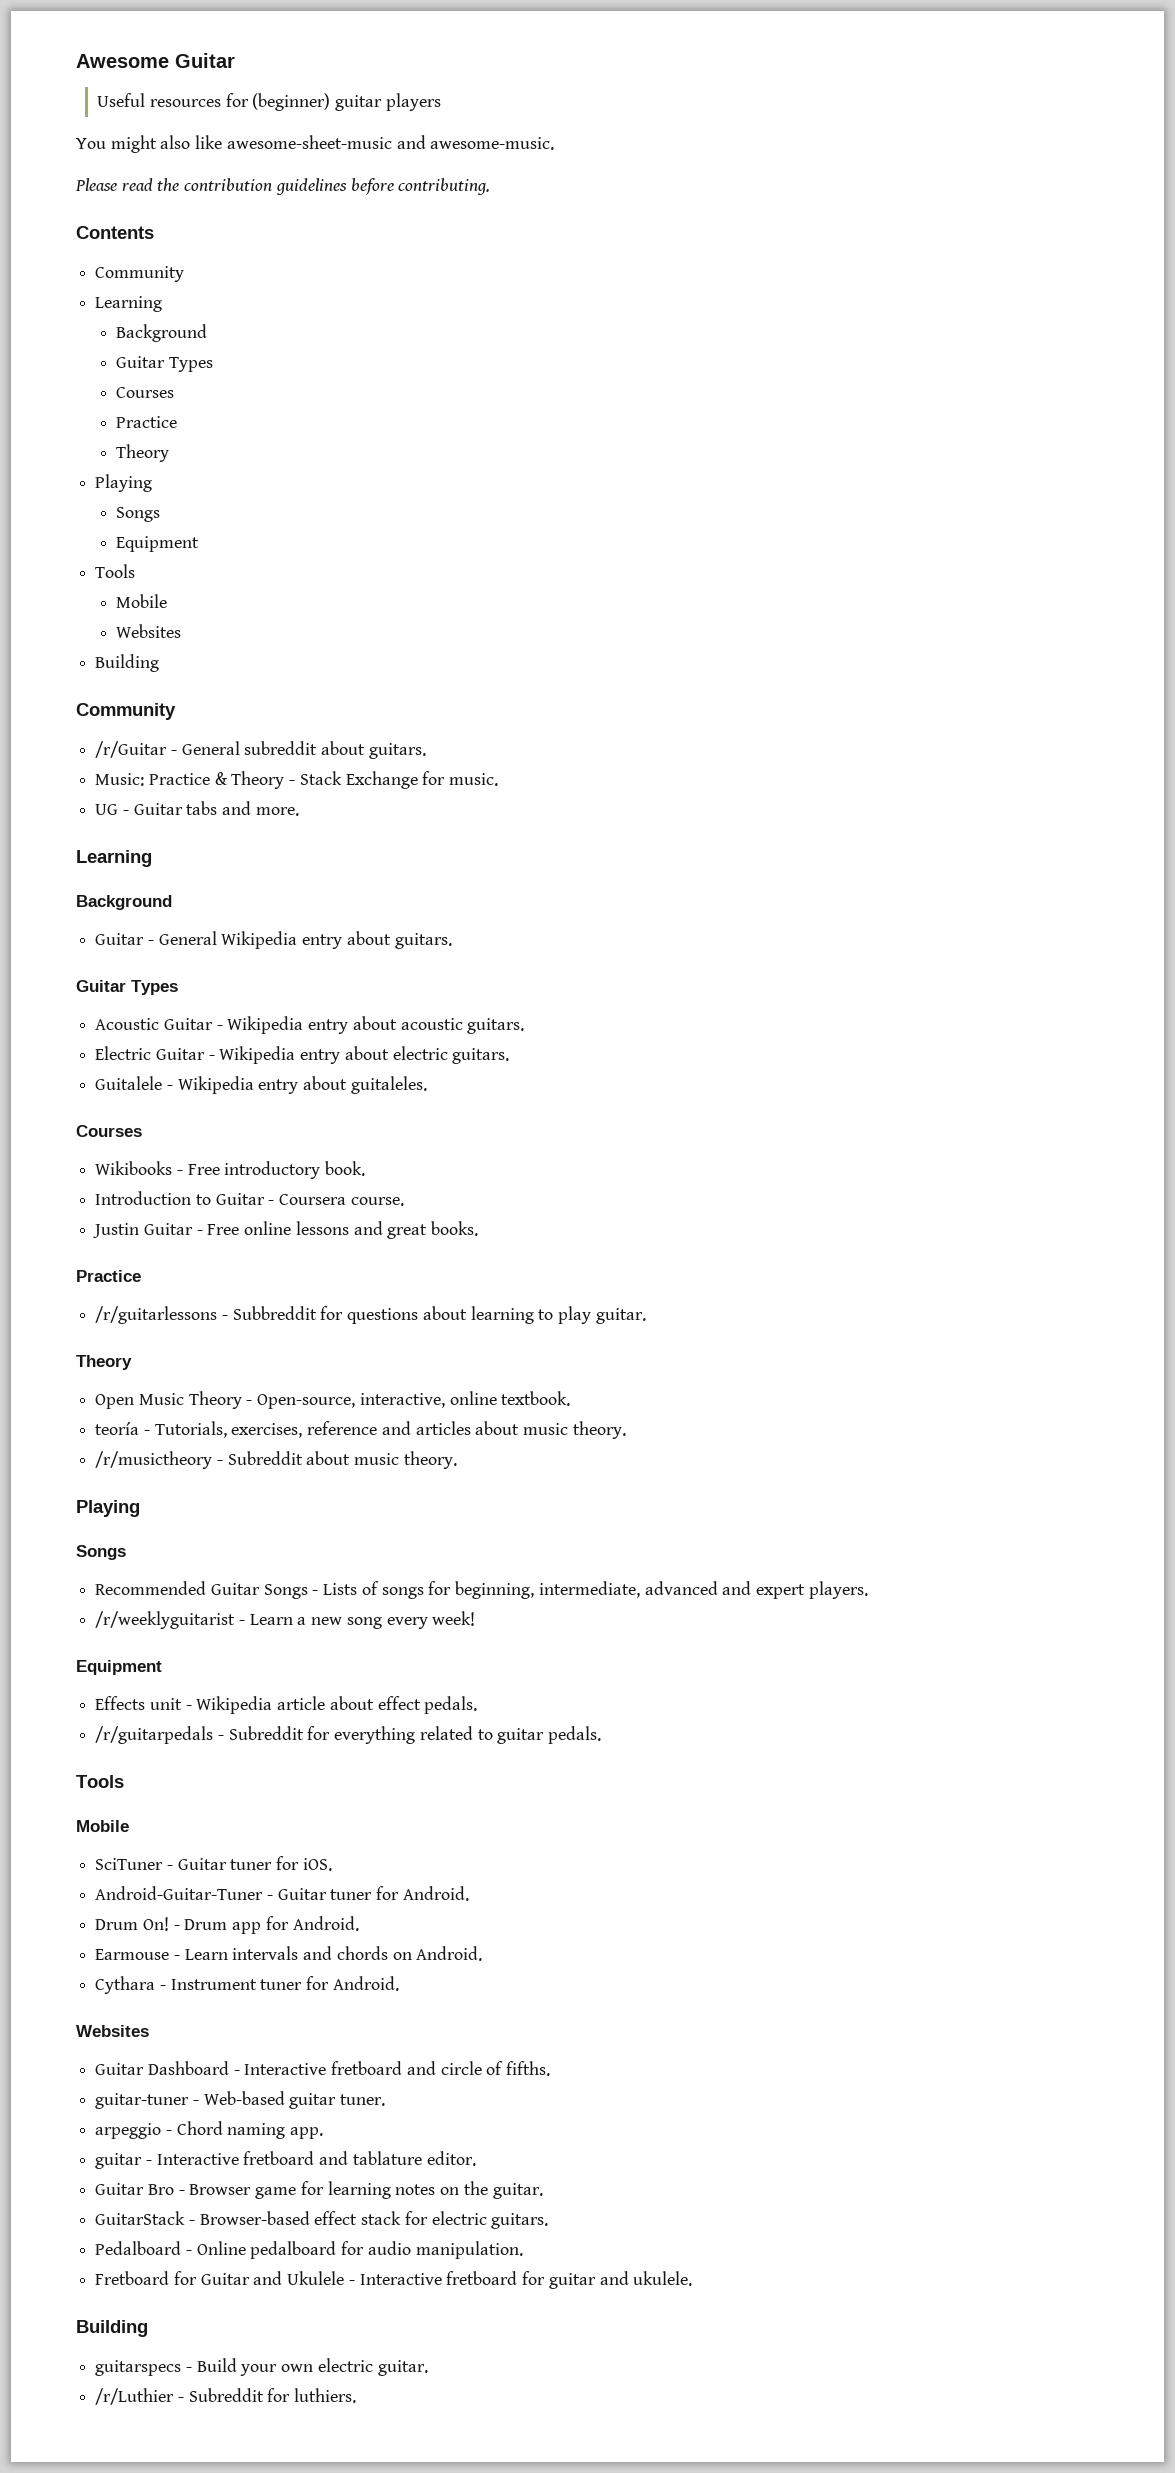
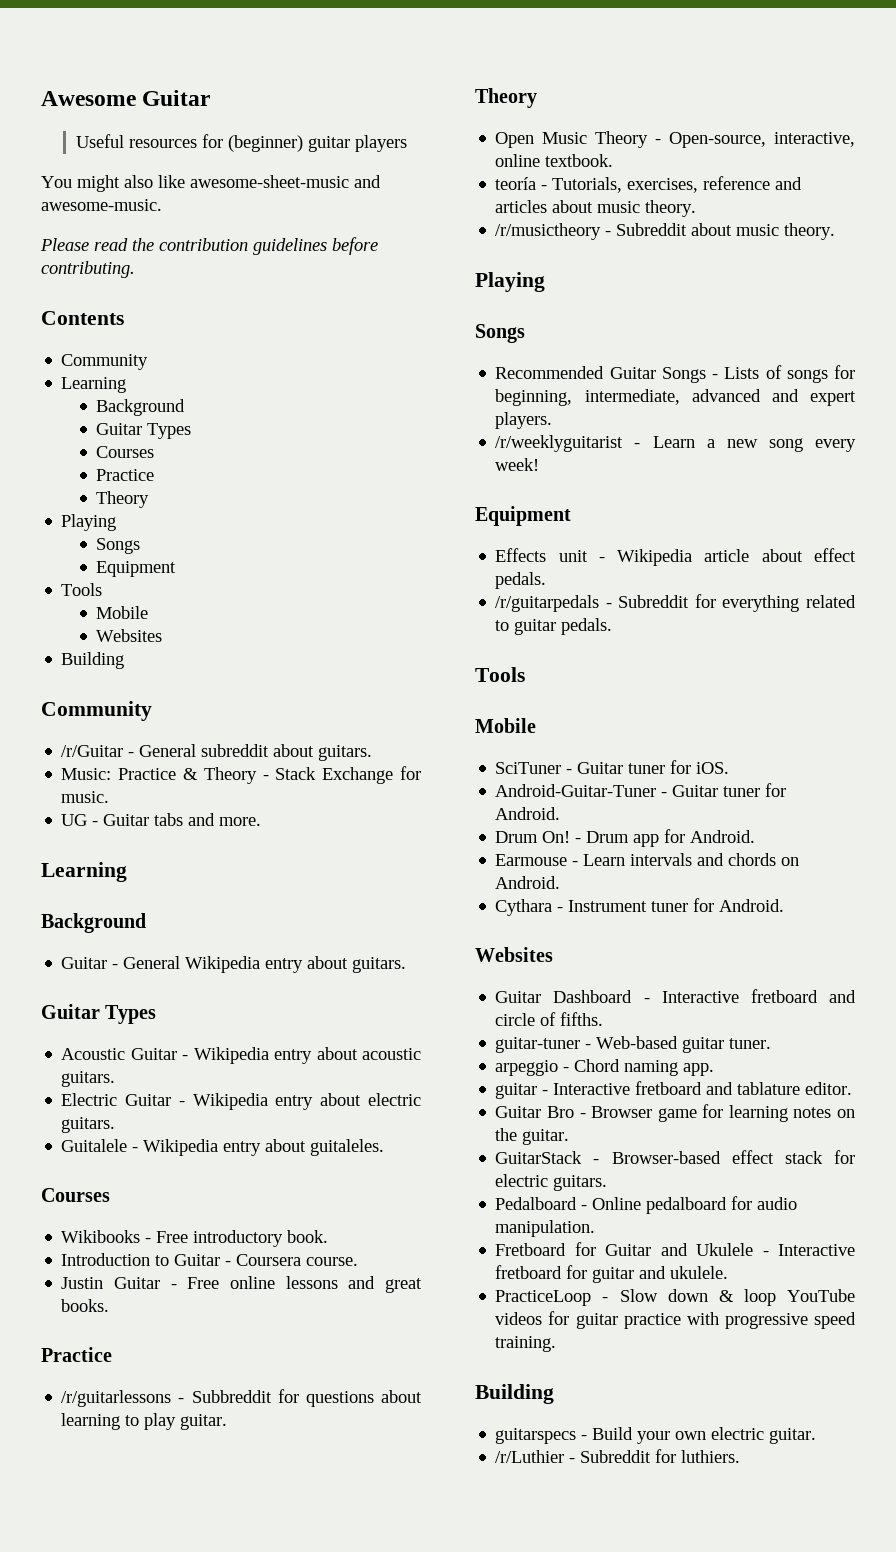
+ PracticeLoop - Slow down & loop YouTube videos for guitar practice with progressive speed training.

